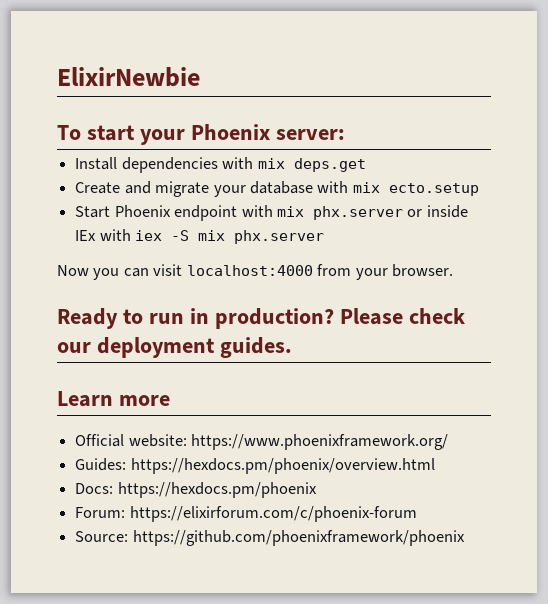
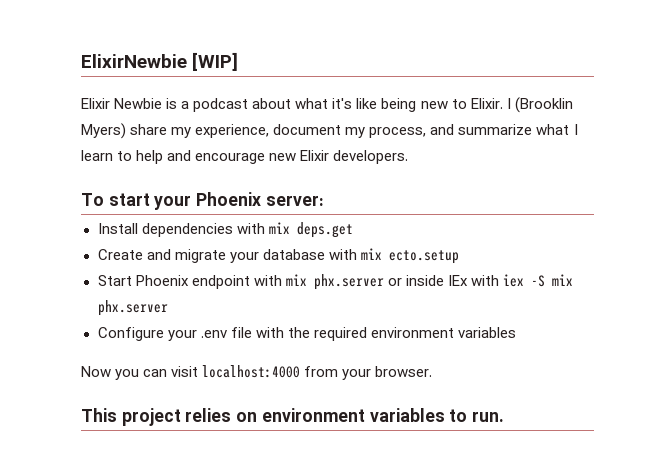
- ElixirNewbie
+ ElixirNewbie [WIP]
+ Elixir Newbie is a podcast about what it's like being new to Elixir. I (Brooklin Myers) share my experience, document my process, and summarize what I learn to help and encourage new Elixir developers.
+ Configure your .env file with the required environment variables
- Ready to run in production? Please check our deployment guides.
- Learn more
- Official website: https://www.phoenixframework.org/
- Guides: https://hexdocs.pm/phoenix/overview.html
- Docs: https://hexdocs.pm/phoenix
- Forum: https://elixirforum.com/c/phoenix-forum
- Source: https://github.com/phoenixframework/phoenix
+ This project relies on environment variables to run.

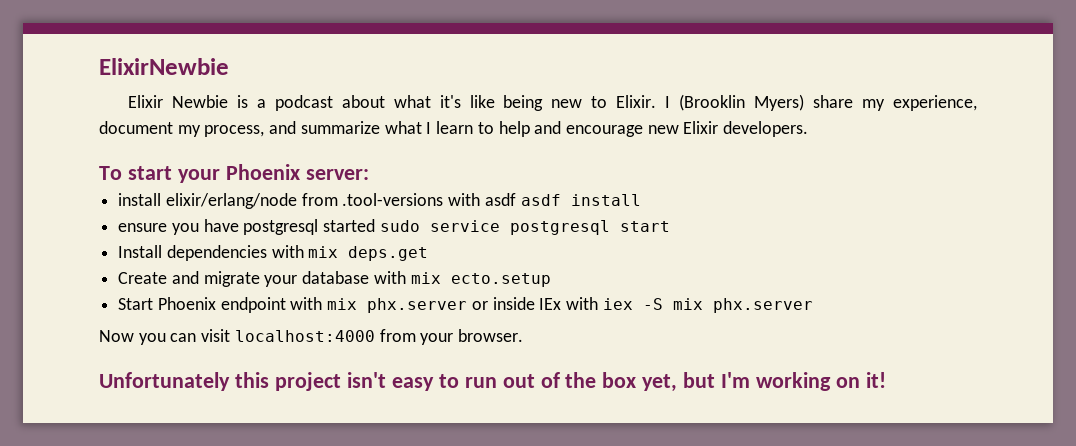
- ElixirNewbie [WIP]
+ ElixirNewbie
+ install elixir/erlang/node from .tool-versions with asdf asdf install
+ ensure you have postgresql started sudo service postgresql start
- Configure your .env file with the required environment variables
- This project relies on environment variables to run.
+ Unfortunately this project isn't easy to run out of the box yet, but I'm working on it!

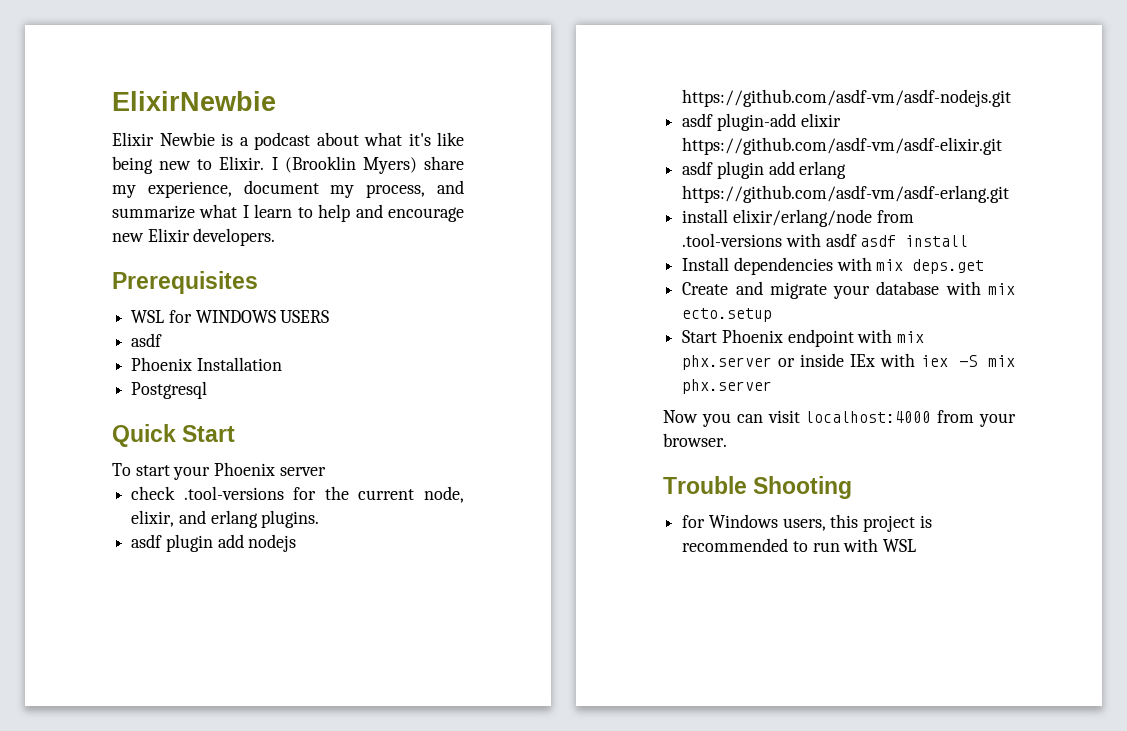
- To start your Phoenix server:
+ Prerequisites
+ WSL for WINDOWS USERS
+ asdf
+ Phoenix Installation
+ Postgresql
+ Quick Start
+ To start your Phoenix server
+ check .tool-versions for the current node, elixir, and erlang plugins.
+ asdf plugin add nodejs https://github.com/asdf-vm/asdf-nodejs.git
+ asdf plugin-add elixir https://github.com/asdf-vm/asdf-elixir.git
+ asdf plugin add erlang https://github.com/asdf-vm/asdf-erlang.git
- ensure you have postgresql started sudo service postgresql start
- Unfortunately this project isn't easy to run out of the box yet, but I'm working on it!
+ Trouble Shooting
+ for Windows users, this project is recommended to run with WSL

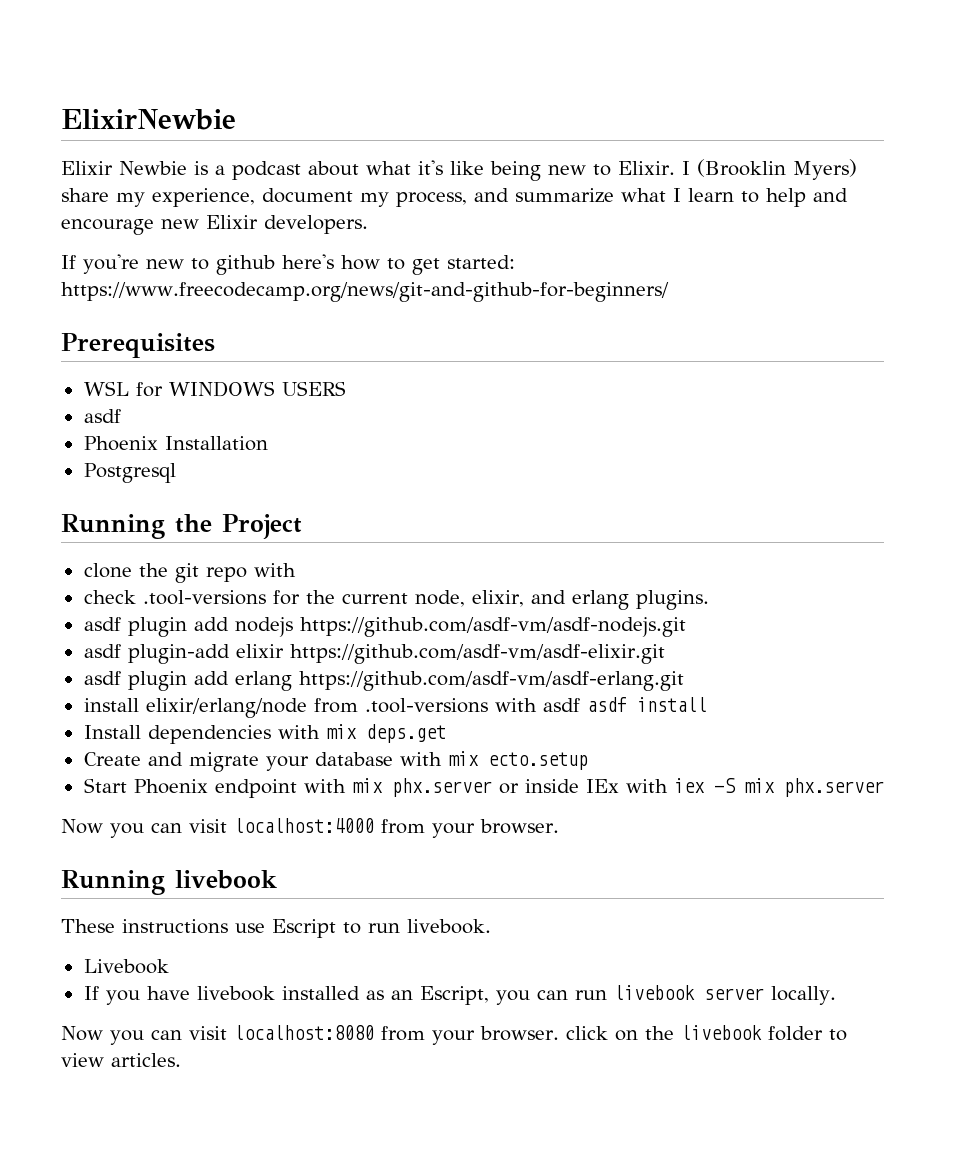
+ If you're new to github here's how to get started: https://www.freecodecamp.org/news/git-and-github-for-beginners/
- Quick Start
- To start your Phoenix server
+ Running the Project
+ clone the git repo with
- Trouble Shooting
- for Windows users, this project is recommended to run with WSL
+ Running livebook
+ These instructions use Escript to run livebook.
+ Livebook
+ If you have livebook installed as an Escript, you can run livebook server locally.
+ Now you can visit localhost:8080 from your browser. click on the livebook folder to view articles.

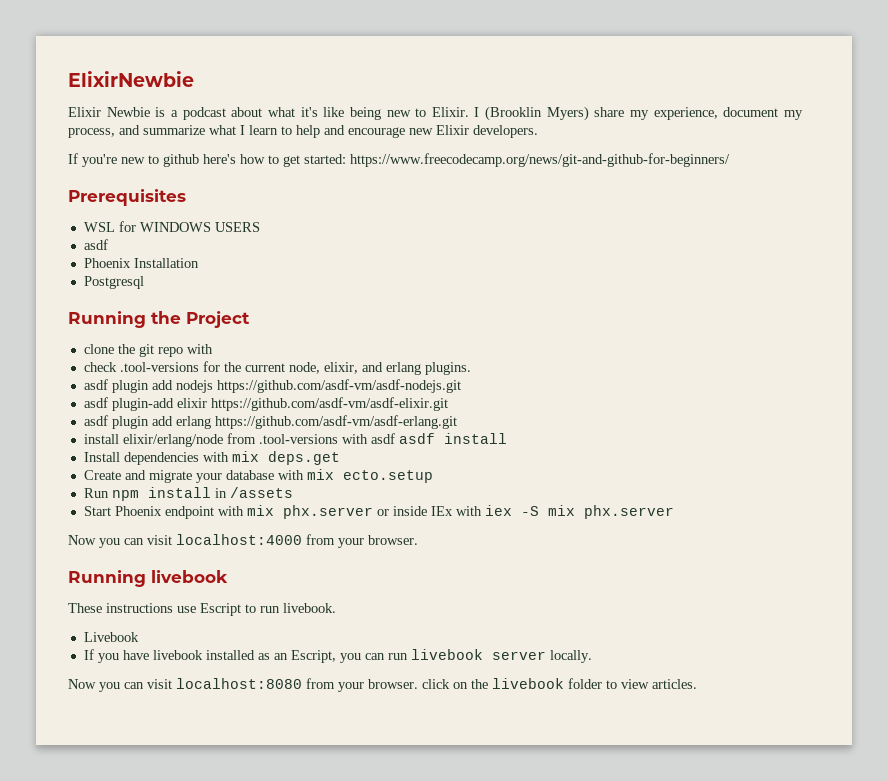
+ Run npm install in /assets

